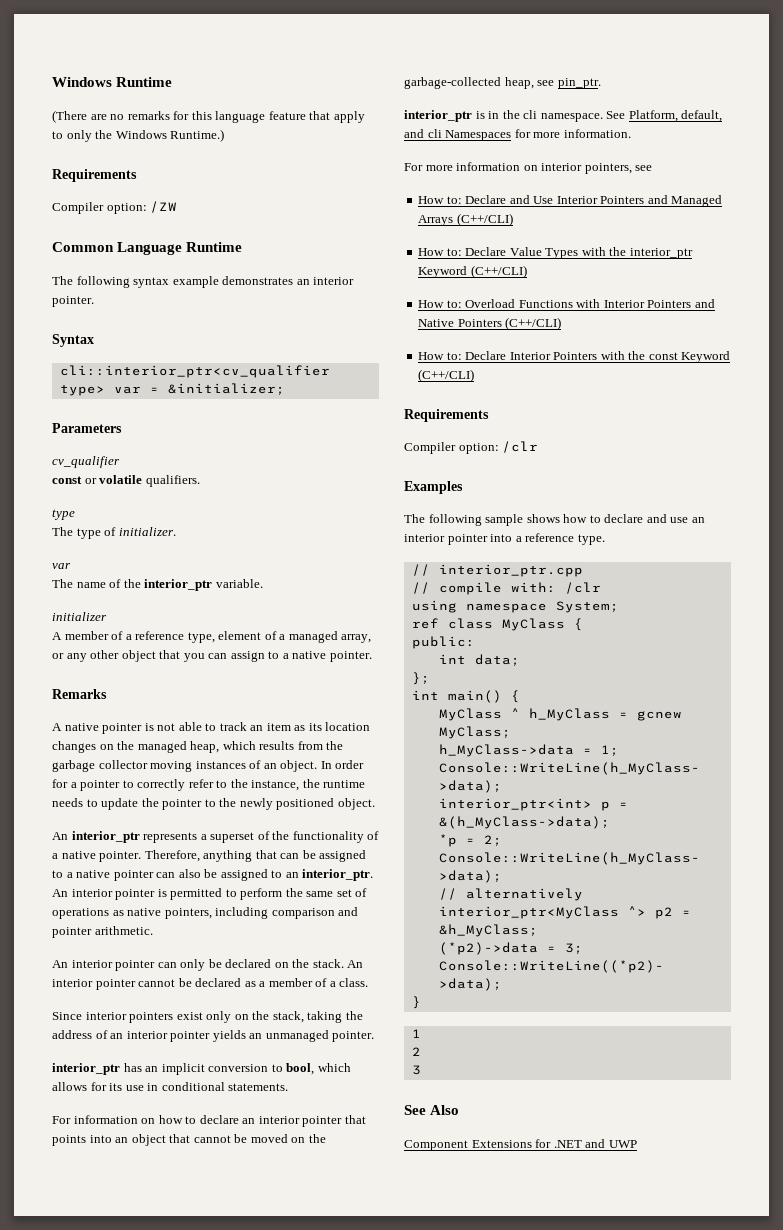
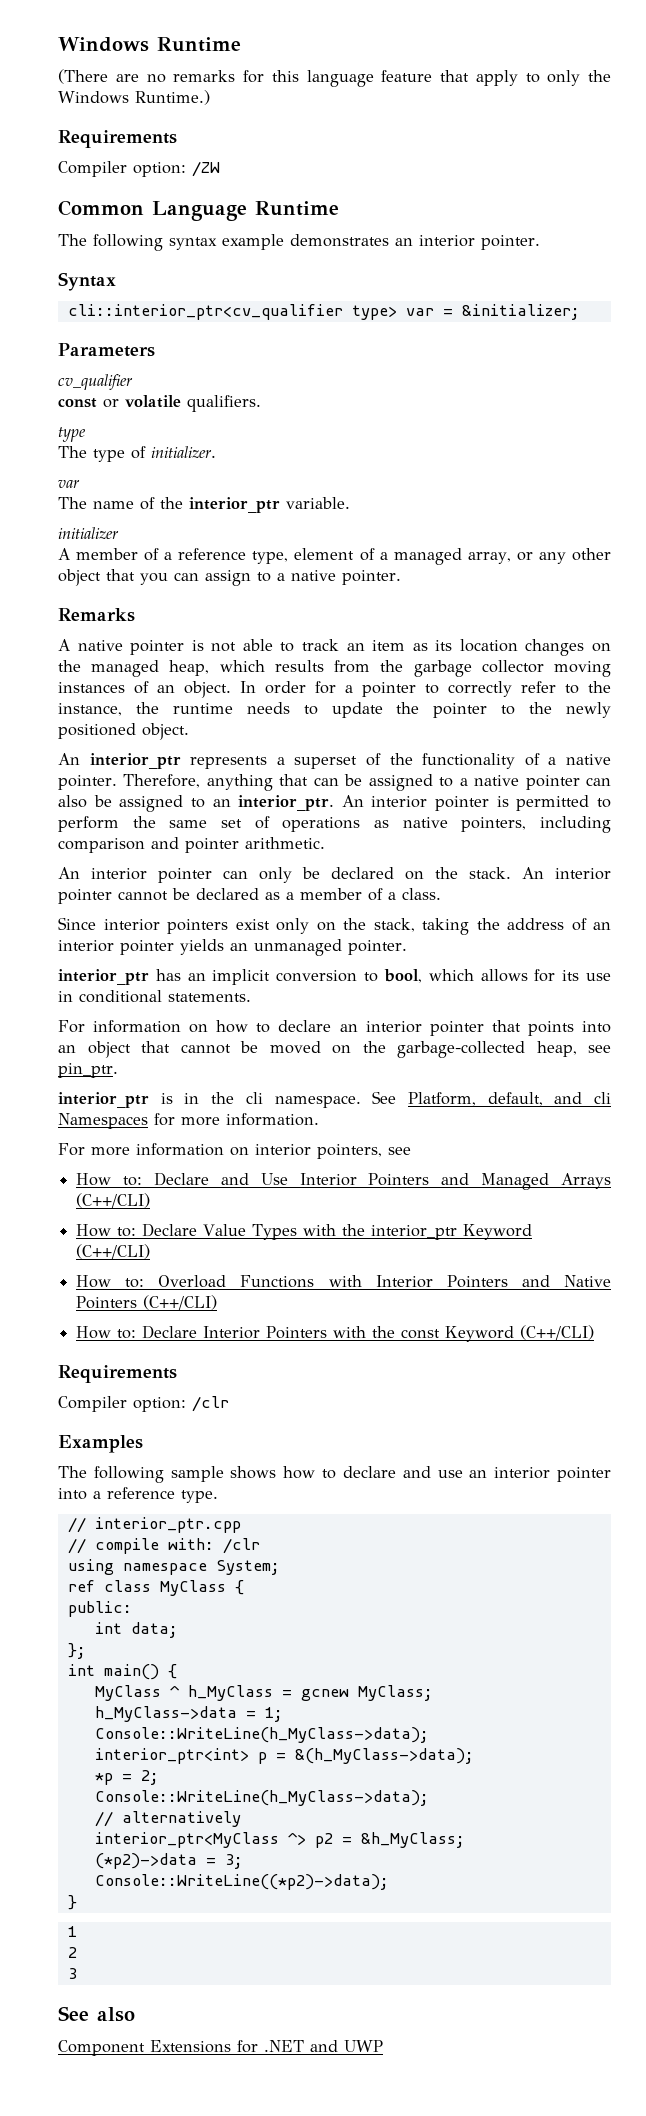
- See Also
+ See also

